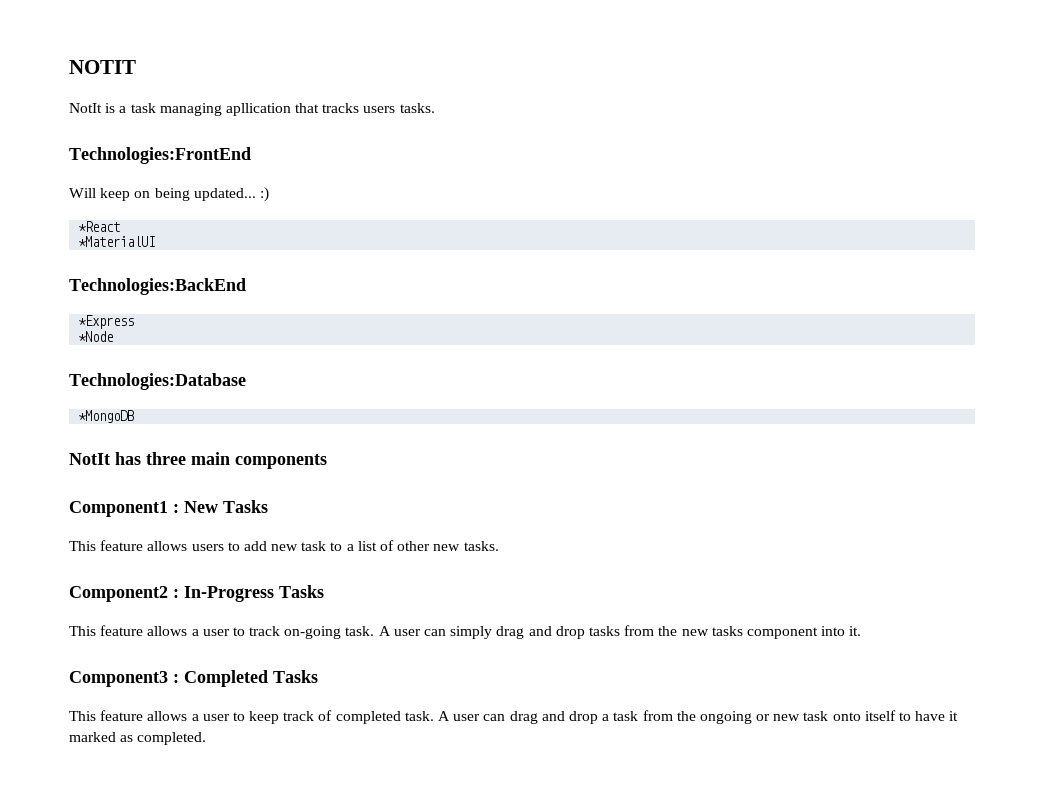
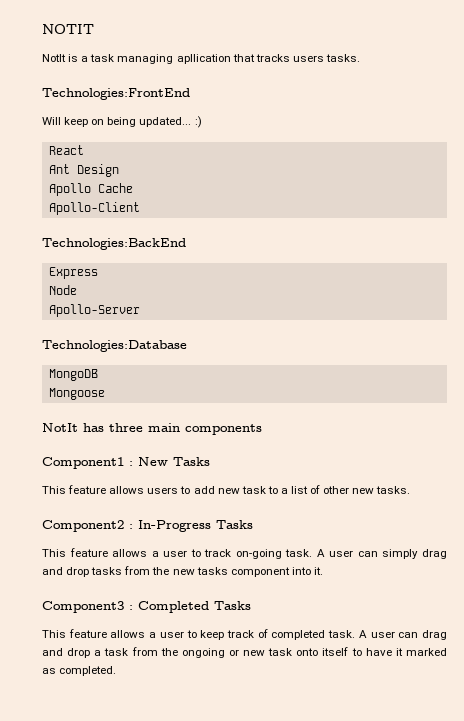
- *React
- *MaterialUI
+ React
+ Ant Design
+ Apollo Cache
+ Apollo-Client
  Technologies:BackEnd
- *Express
- *Node
+ Express
+ Node
+ Apollo-Server
- *MongoDB
+ MongoDB
+ Mongoose

